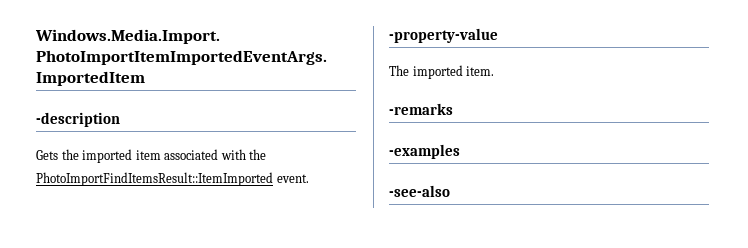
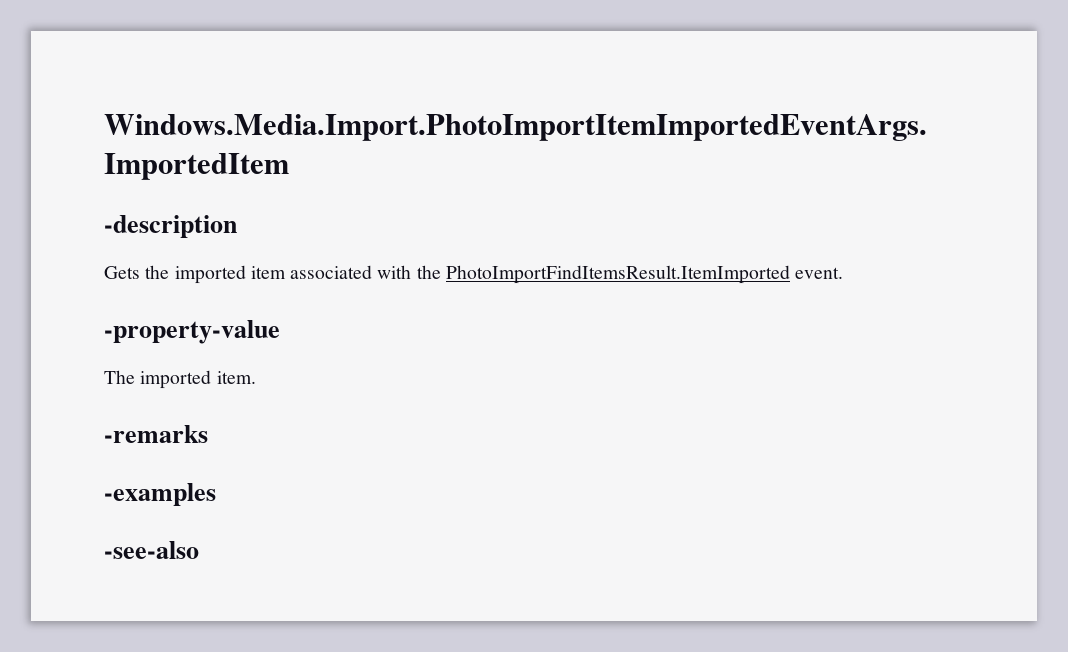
- Gets the imported item associated with the PhotoImportFindItemsResult::ItemImported event.
+ Gets the imported item associated with the PhotoImportFindItemsResult.ItemImported event.

